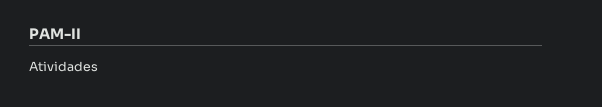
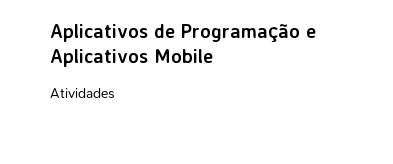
- PAM-II
+ Aplicativos de Programação e Aplicativos Mobile

